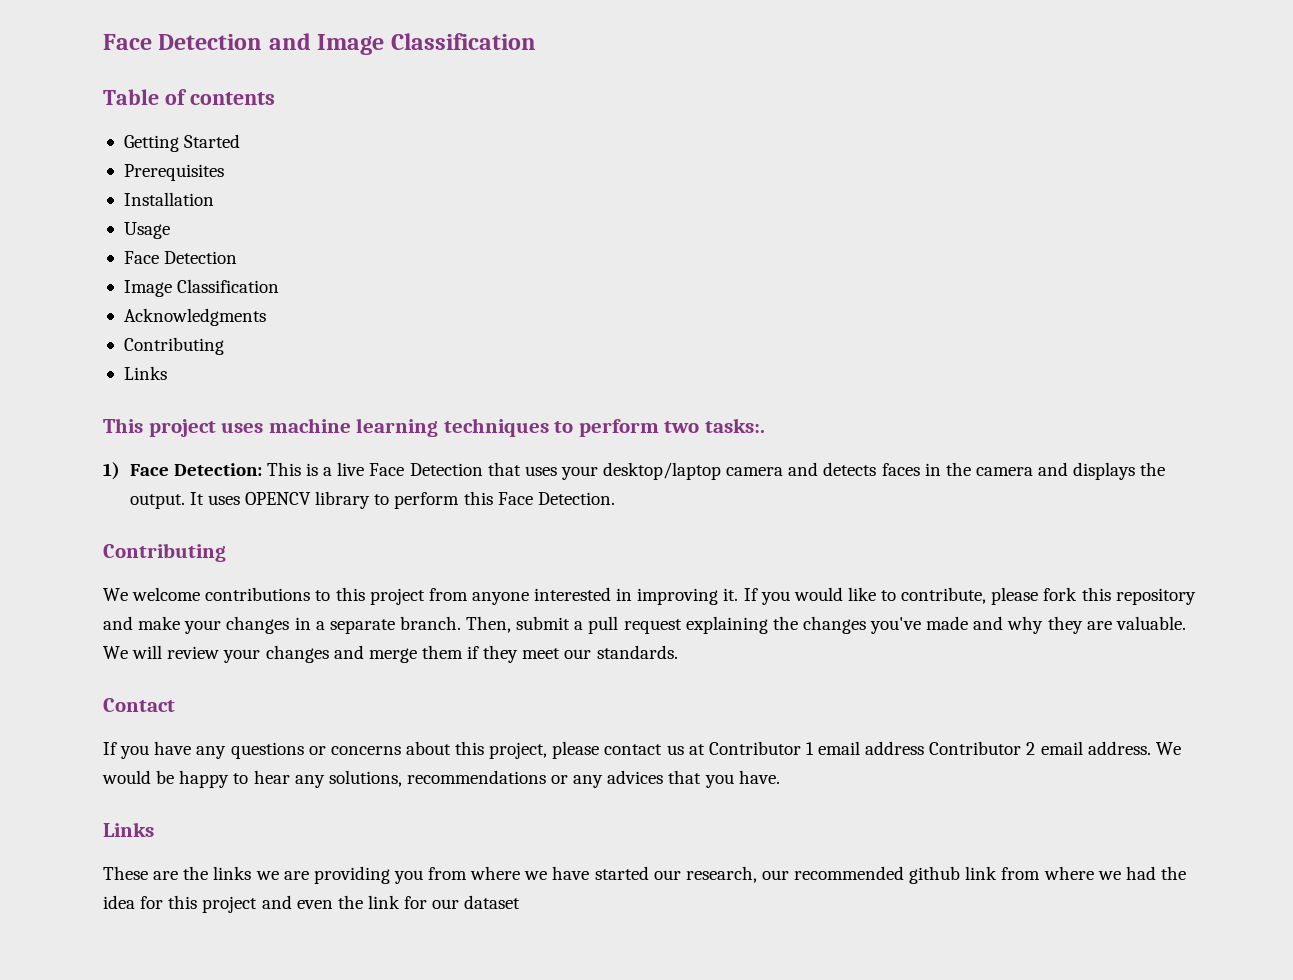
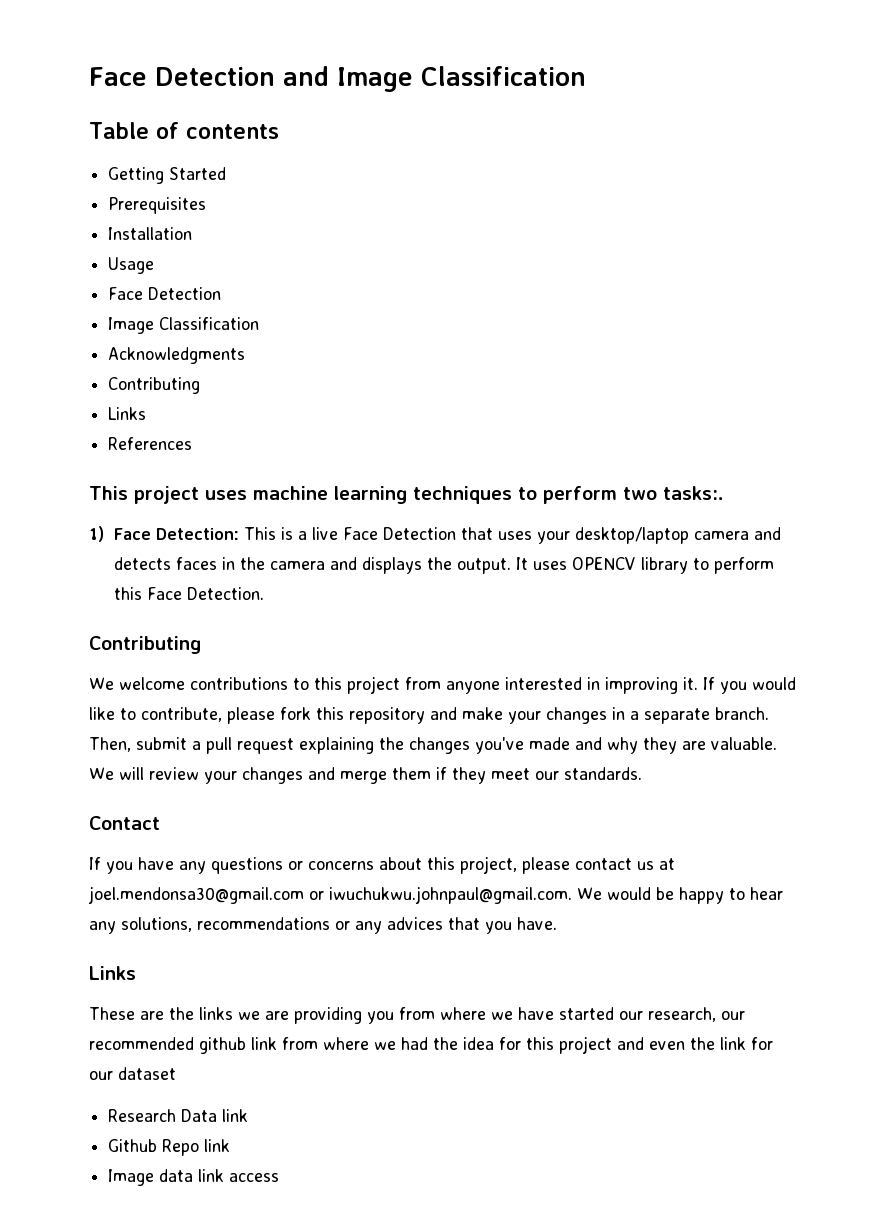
+ References
- If you have any questions or concerns about this project, please contact us at Contributor 1 email address Contributor 2 email address. We would be happy to hear any solutions, recommendations or any advices that you have.
+ If you have any questions or concerns about this project, please contact us at joel.mendonsa30@gmail.com or iwuchukwu.johnpaul@gmail.com. We would be happy to hear any solutions, recommendations or any advices that you have.
+ Research Data link
+ Github Repo link
+ Image data link access

